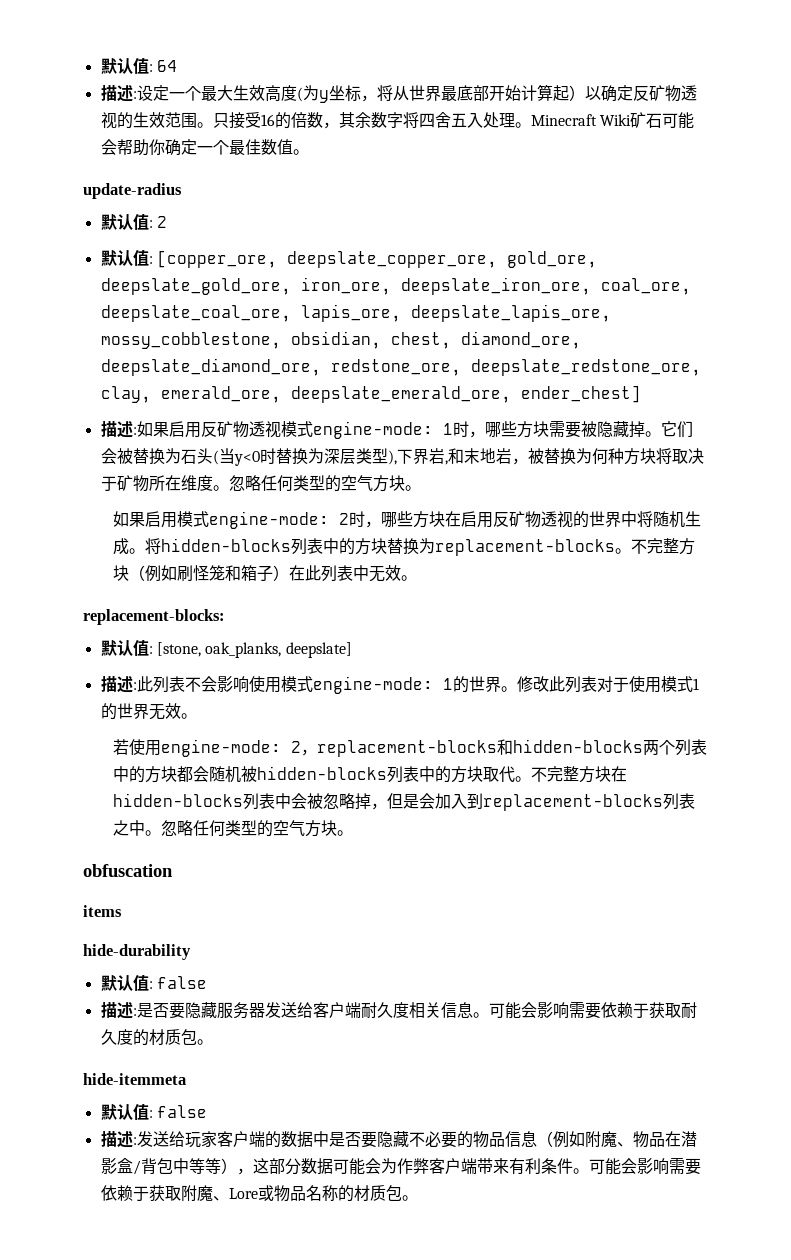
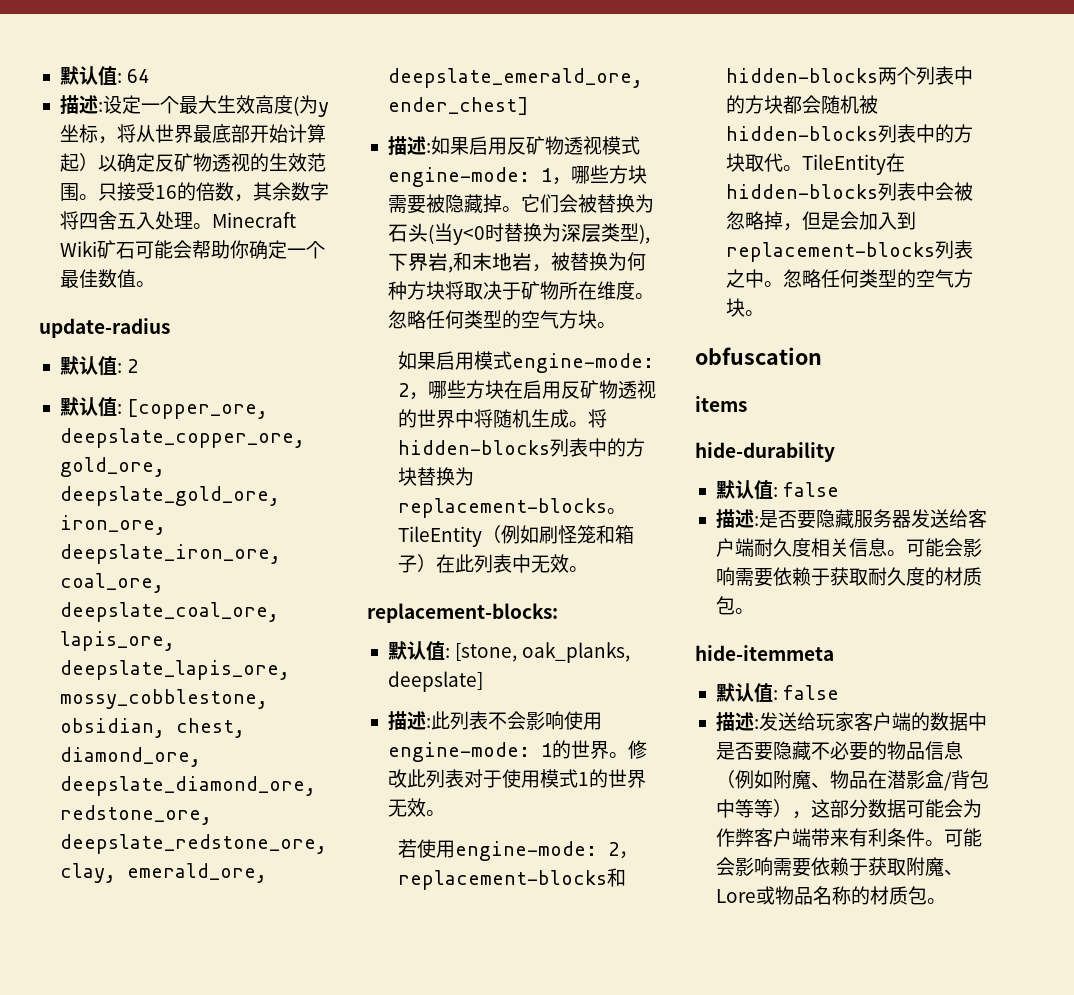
- 描述:如果启用反矿物透视模式engine-mode: 1时，哪些方块需要被隐藏掉。
+ 描述:如果启用反矿物透视模式engine-mode: 1，哪些方块需要被隐藏掉。
- 如果启用模式engine-mode: 2时，哪些方块在启用反矿物透视的世界中将随机生成。
+ 如果启用模式engine-mode: 2，哪些方块在启用反矿物透视的世界中将随机生成。
- 不完整方块（例如刷怪笼和箱子）在此列表中无效。
+ TileEntity（例如刷怪笼和箱子）在此列表中无效。
- 描述:此列表不会影响使用模式engine-mode: 1的世界。
+ 描述:此列表不会影响使用engine-mode: 1的世界。
- 不完整方块在hidden-blocks列表中会被忽略掉，但是会加入到replacement-blocks列表之中。
+ TileEntity在hidden-blocks列表中会被忽略掉，但是会加入到replacement-blocks列表之中。

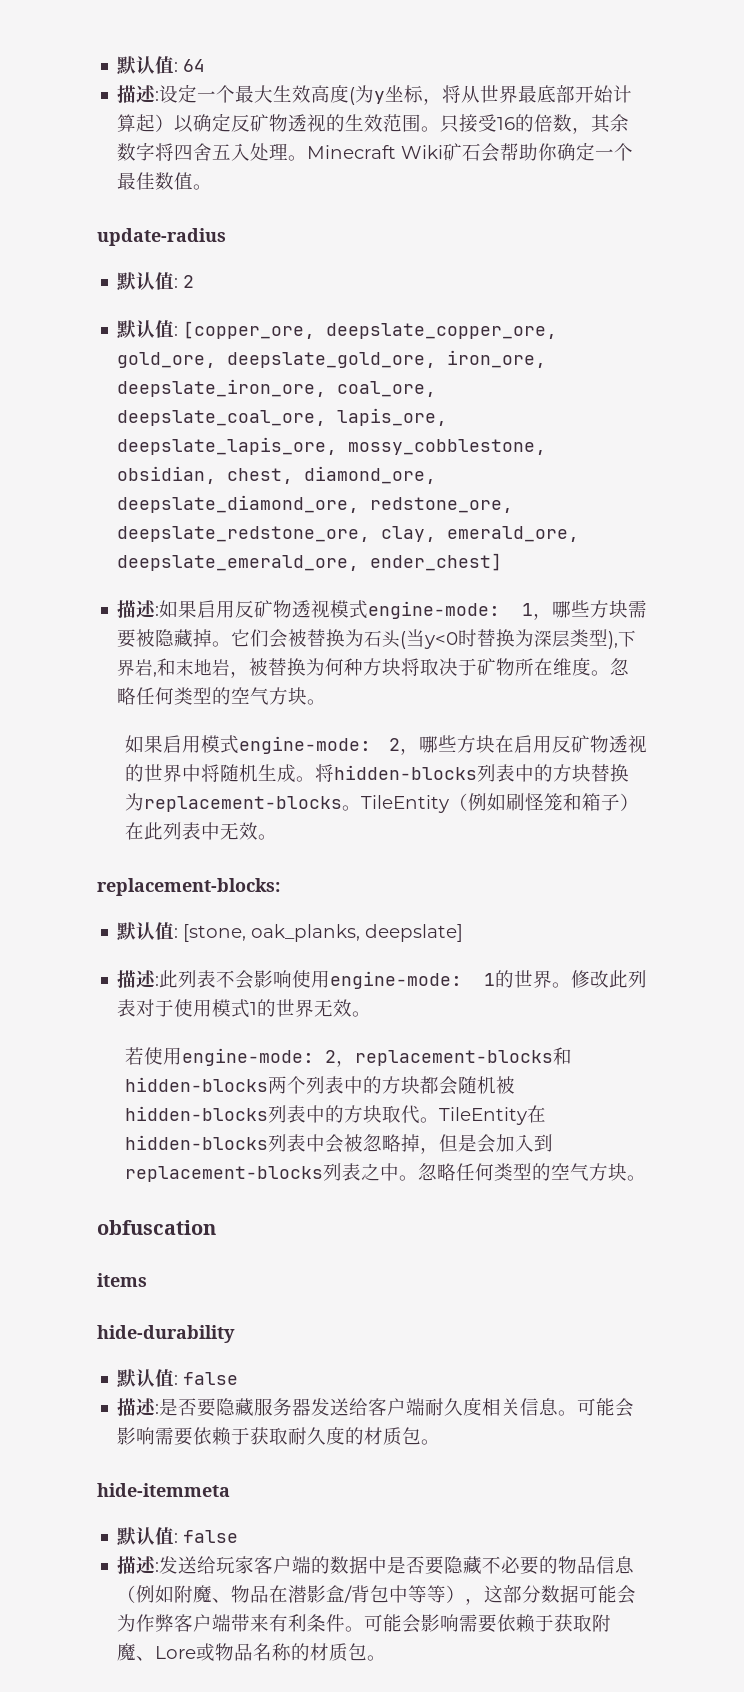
- Minecraft Wiki矿石可能会帮助你确定一个最佳数值。
+ Minecraft Wiki矿石会帮助你确定一个最佳数值。

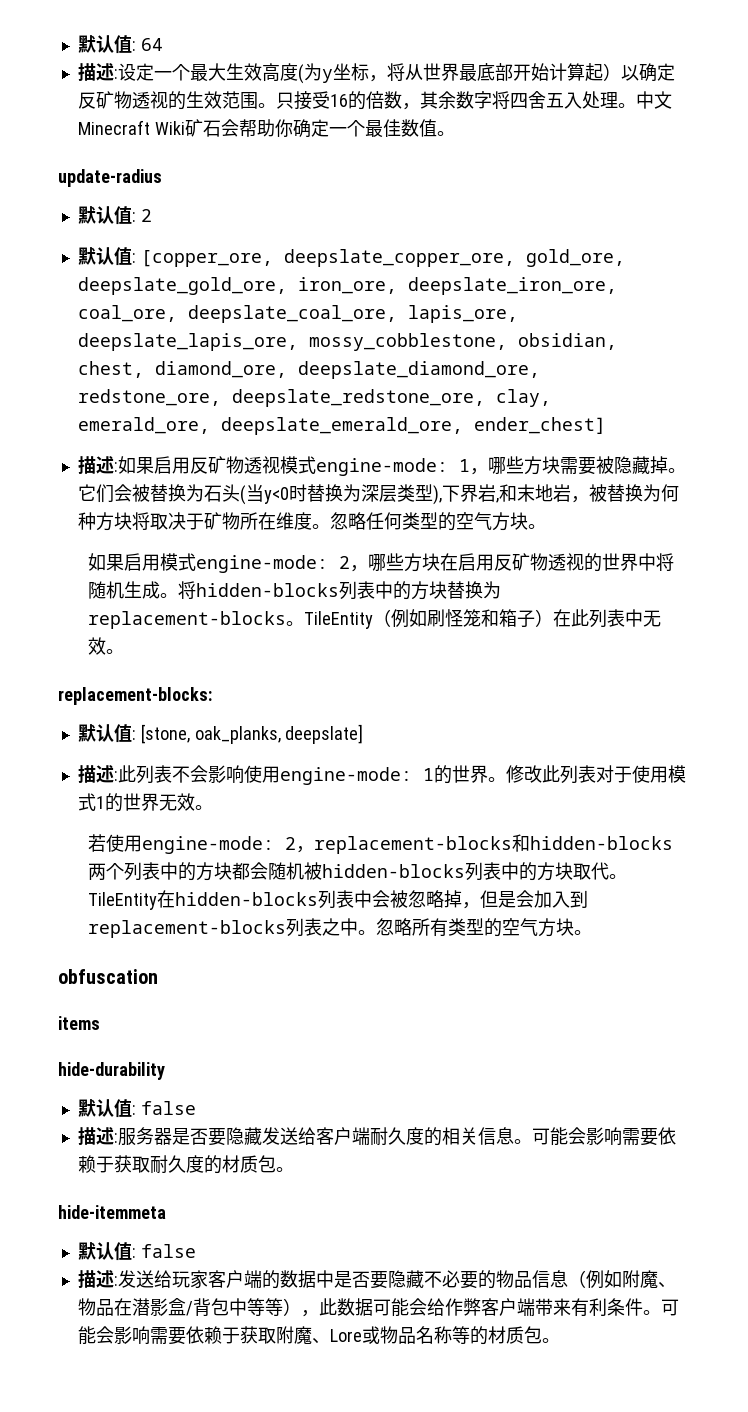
- Minecraft Wiki矿石会帮助你确定一个最佳数值。
+ 中文Minecraft Wiki矿石会帮助你确定一个最佳数值。
- TileEntity在hidden-blocks列表中会被忽略掉，但是会加入到replacement-blocks列表之中。忽略任何类型的空气方块。
+ TileEntity在hidden-blocks列表中会被忽略掉，但是会加入到replacement-blocks列表之中。忽略所有类型的空气方块。
- 描述:是否要隐藏服务器发送给客户端耐久度相关信息。
+ 描述:服务器是否要隐藏发送给客户端耐久度的相关信息。
- 描述:发送给玩家客户端的数据中是否要隐藏不必要的物品信息（例如附魔、物品在潜影盒/背包中等等），这部分数据可能会为作弊客户端带来有利条件。
+ 描述:发送给玩家客户端的数据中是否要隐藏不必要的物品信息（例如附魔、物品在潜影盒/背包中等等），此数据可能会给作弊客户端带来有利条件。
- 可能会影响需要依赖于获取附魔、Lore或物品名称的材质包。
+ 可能会影响需要依赖于获取附魔、Lore或物品名称等的材质包。

